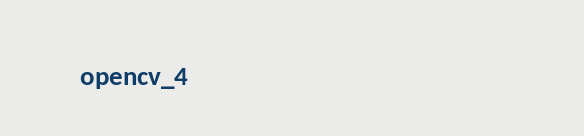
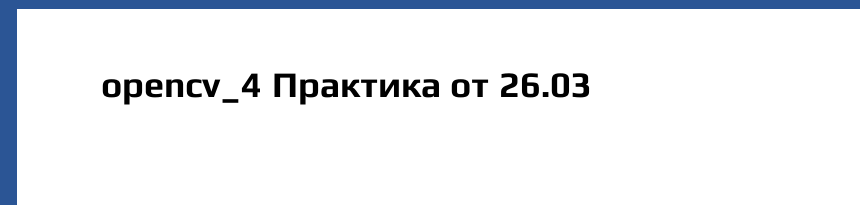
- opencv_4
+ opencv_4 Практика от 26.03

